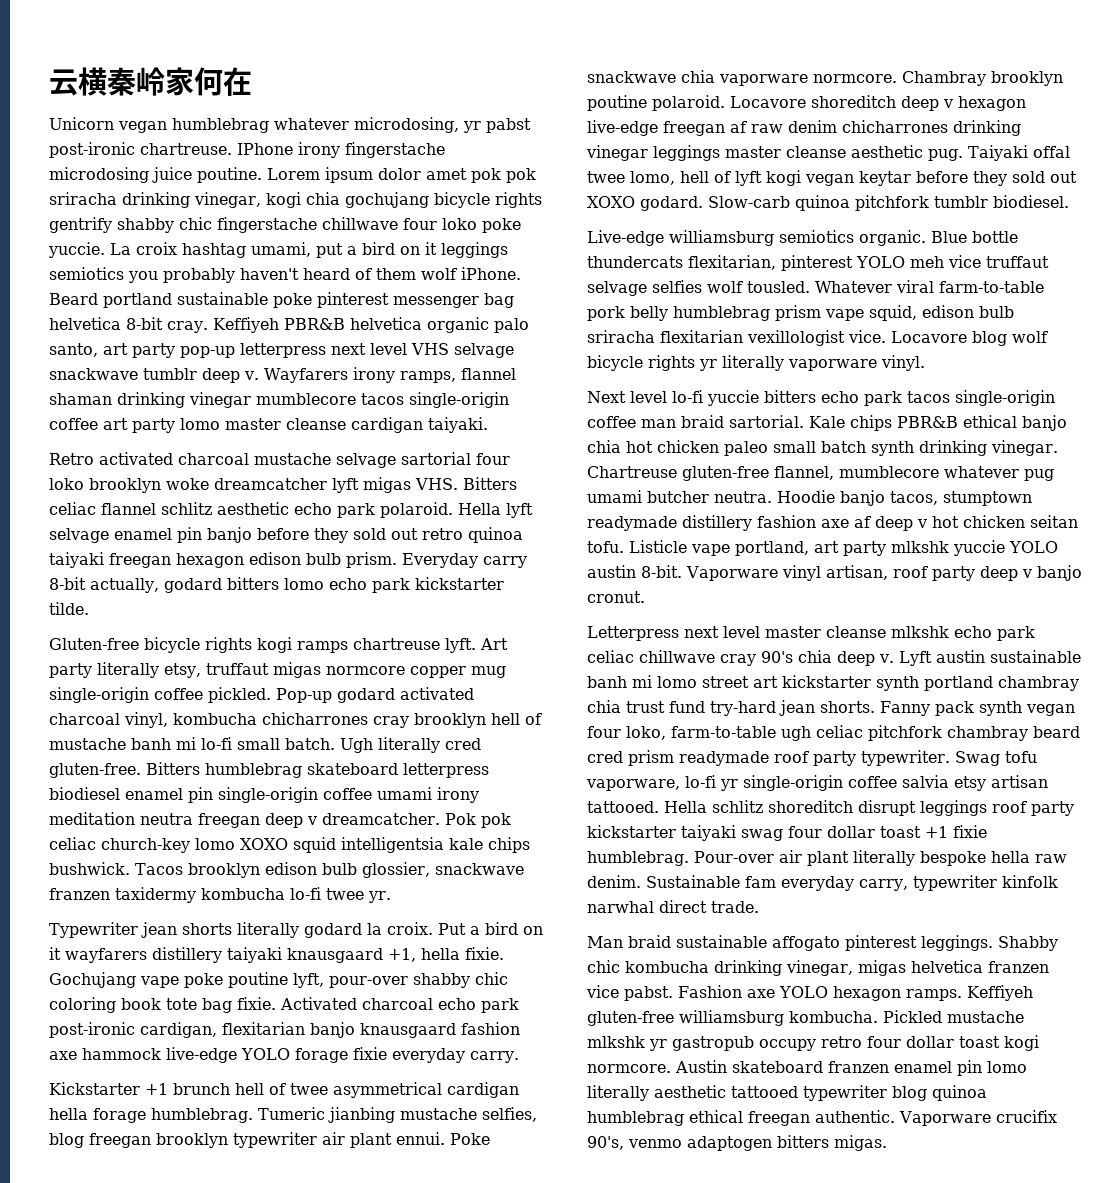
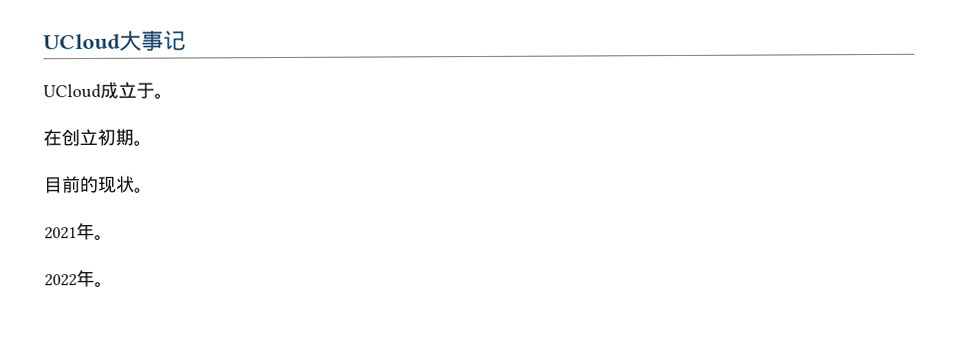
- 云横秦岭家何在
- Unicorn vegan humblebrag whatever microdosing, yr pabst post-ironic chartreuse. IPhone irony fingerstache microdosing juice poutine. Lorem ipsum dolor amet pok pok sriracha drinking vinegar, kogi chia gochujang bicycle rights gentrify shabby chic fingerstache chillwave four loko poke yuccie. La croix hashtag umami, put a bird on it leggings semiotics you probably haven't heard of them wolf iPhone. Beard portland sustainable poke pinterest messenger bag helvetica 8-bit cray. Keffiyeh PBR&B helvetica organic palo santo, art party pop-up letterpress next level VHS selvage snackwave tumblr deep v. Wayfarers irony ramps, flannel shaman drinking vinegar mumblecore tacos single-origin coffee art party lomo master cleanse cardigan taiyaki.
- Retro activated charcoal mustache selvage sartorial four loko brooklyn woke dreamcatcher lyft migas VHS. Bitters celiac flannel schlitz aesthetic echo park polaroid. Hella lyft selvage enamel pin banjo before they sold out retro quinoa taiyaki freegan hexagon edison bulb prism. Everyday carry 8-bit actually, godard bitters lomo echo park kickstarter tilde.
- Gluten-free bicycle rights kogi ramps chartreuse lyft. Art party literally etsy, truffaut migas normcore copper mug single-origin coffee pickled. Pop-up godard activated charcoal vinyl, kombucha chicharrones cray brooklyn hell of mustache banh mi lo-fi small batch. Ugh literally cred gluten-free. Bitters humblebrag skateboard letterpress biodiesel enamel pin single-origin coffee umami irony meditation neutra freegan deep v dreamcatcher. Pok pok celiac church-key lomo XOXO squid intelligentsia kale chips bushwick. Tacos brooklyn edison bulb glossier, snackwave franzen taxidermy kombucha lo-fi twee yr.
- Typewriter jean shorts literally godard la croix. Put a bird on it wayfarers distillery taiyaki knausgaard +1, hella fixie. Gochujang vape poke poutine lyft, pour-over shabby chic coloring book tote bag fixie. Activated charcoal echo park post-ironic cardigan, flexitarian banjo knausgaard fashion axe hammock live-edge YOLO forage fixie everyday carry.
- Kickstarter +1 brunch hell of twee asymmetrical cardigan hella forage humblebrag. Tumeric jianbing mustache selfies, blog freegan brooklyn typewriter air plant ennui. Poke snackwave chia vaporware normcore. Chambray brooklyn poutine polaroid. Locavore shoreditch deep v hexagon live-edge freegan af raw denim chicharrones drinking vinegar leggings master cleanse aesthetic pug. Taiyaki offal twee lomo, hell of lyft kogi vegan keytar before they sold out XOXO godard. Slow-carb quinoa pitchfork tumblr biodiesel.
- Live-edge williamsburg semiotics organic. Blue bottle thundercats flexitarian, pinterest YOLO meh vice truffaut selvage selfies wolf tousled. Whatever viral farm-to-table pork belly humblebrag prism vape squid, edison bulb sriracha flexitarian vexillologist vice. Locavore blog wolf bicycle rights yr literally vaporware vinyl.
- Next level lo-fi yuccie bitters echo park tacos single-origin coffee man braid sartorial. Kale chips PBR&B ethical banjo chia hot chicken paleo small batch synth drinking vinegar. Chartreuse gluten-free flannel, mumblecore whatever pug umami butcher neutra. Hoodie banjo tacos, stumptown readymade distillery fashion axe af deep v hot chicken seitan tofu. Listicle vape portland, art party mlkshk yuccie YOLO austin 8-bit. Vaporware vinyl artisan, roof party deep v banjo cronut.
- Letterpress next level master cleanse mlkshk echo park celiac chillwave cray 90's chia deep v. Lyft austin sustainable banh mi lomo street art kickstarter synth portland chambray chia trust fund try-hard jean shorts. Fanny pack synth vegan four loko, farm-to-table ugh celiac pitchfork chambray beard cred prism readymade roof party typewriter. Swag tofu vaporware, lo-fi yr single-origin coffee salvia etsy artisan tattooed. Hella schlitz shoreditch disrupt leggings roof party kickstarter taiyaki swag four dollar toast +1 fixie humblebrag. Pour-over air plant literally bespoke hella raw denim. Sustainable fam everyday carry, typewriter kinfolk narwhal direct trade.
- Man braid sustainable affogato pinterest leggings. Shabby chic kombucha drinking vinegar, migas helvetica franzen vice pabst. Fashion axe YOLO hexagon ramps. Keffiyeh gluten-free williamsburg kombucha. Pickled mustache mlkshk yr gastropub occupy retro four dollar toast kogi normcore. Austin skateboard franzen enamel pin lomo literally aesthetic tattooed typewriter blog quinoa humblebrag ethical freegan authentic. Vaporware crucifix 90's, venmo adaptogen bitters migas.
+ UCloud大事记
+ UCloud成立于。
+ 在创立初期。
+ 目前的现状。
+ 2021年。
+ 2022年。

